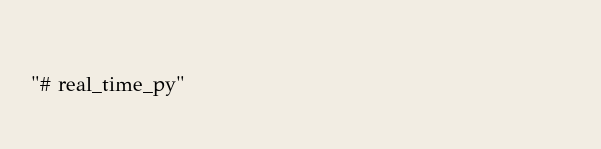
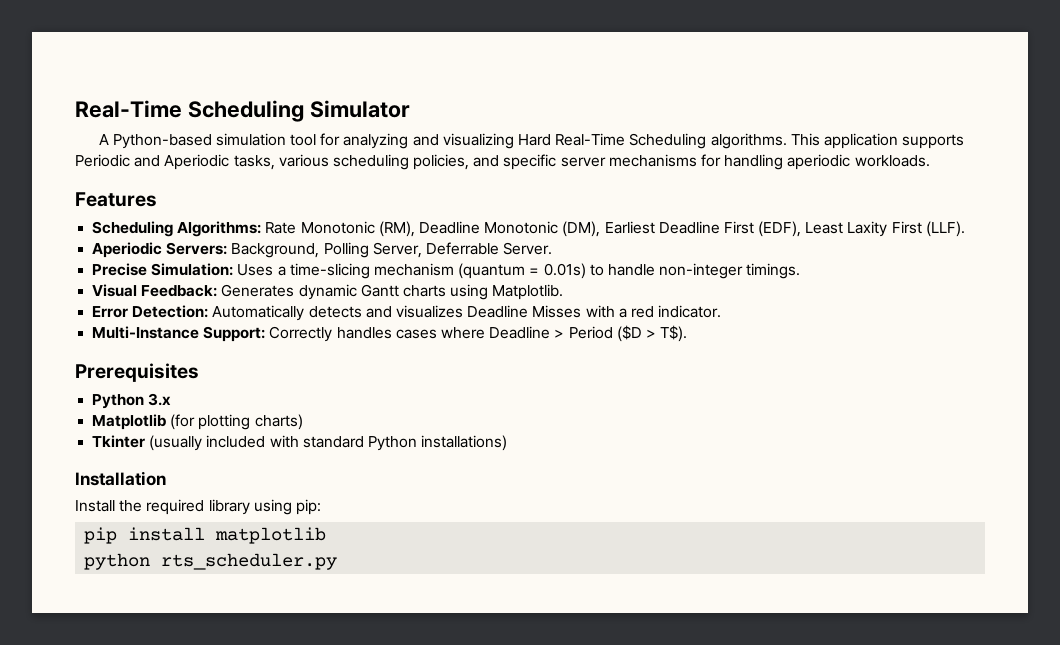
- "# real_time_py"
+ Real-Time Scheduling Simulator
+ A Python-based simulation tool for analyzing and visualizing Hard Real-Time Scheduling algorithms. This application supports Periodic and Aperiodic tasks, various scheduling policies, and specific server mechanisms for handling aperiodic workloads.
+ Features
+ Scheduling Algorithms: Rate Monotonic (RM), Deadline Monotonic (DM), Earliest Deadline First (EDF), Least Laxity First (LLF).
+ Aperiodic Servers: Background, Polling Server, Deferrable Server.
+ Precise Simulation: Uses a time-slicing mechanism (quantum = 0.01s) to handle non-integer timings.
+ Visual Feedback: Generates dynamic Gantt charts using Matplotlib.
+ Error Detection: Automatically detects and visualizes Deadline Misses with a red indicator.
+ Multi-Instance Support: Correctly handles cases where Deadline > Period ($D > T$).
+ Prerequisites
+ Python 3.x
+ Matplotlib (for plotting charts)
+ Tkinter (usually included with standard Python installations)
+ Installation
+ Install the required library using pip:
+ pip install matplotlib
+ python rts_scheduler.py

